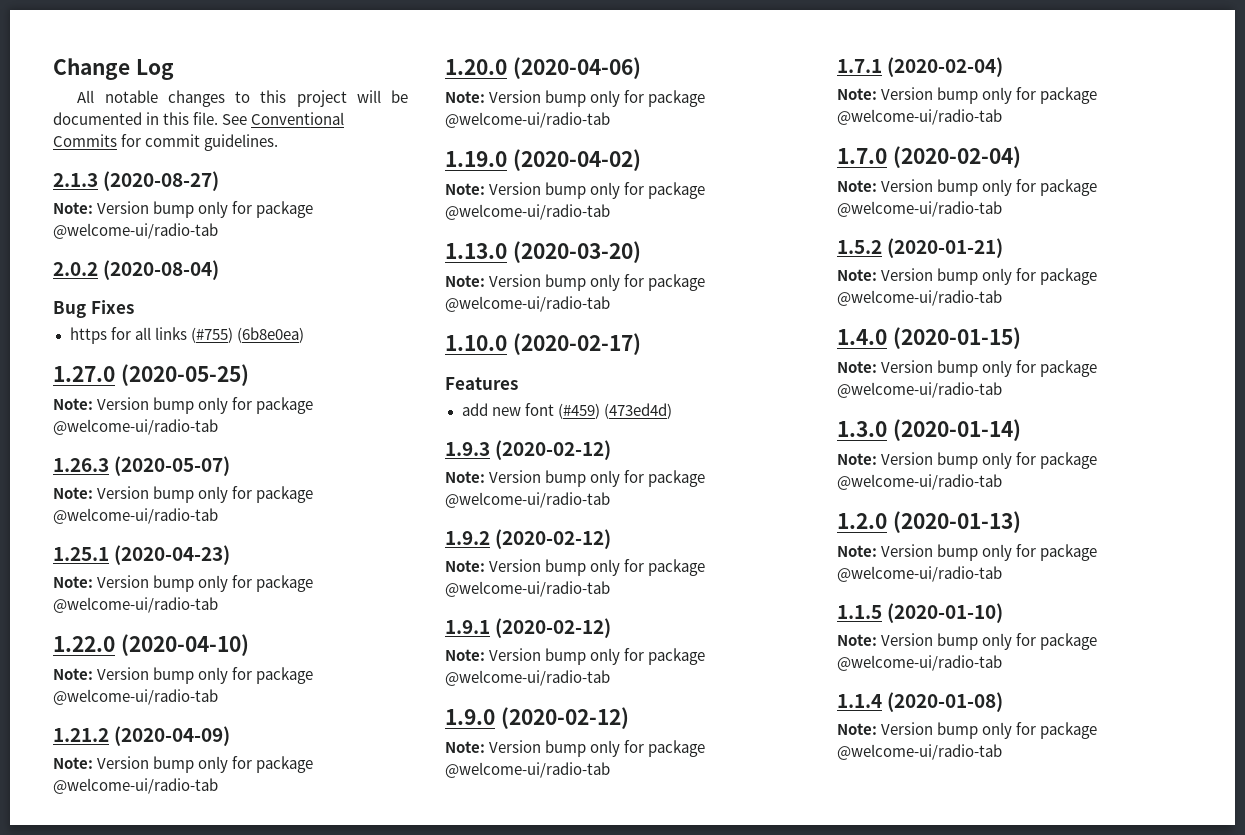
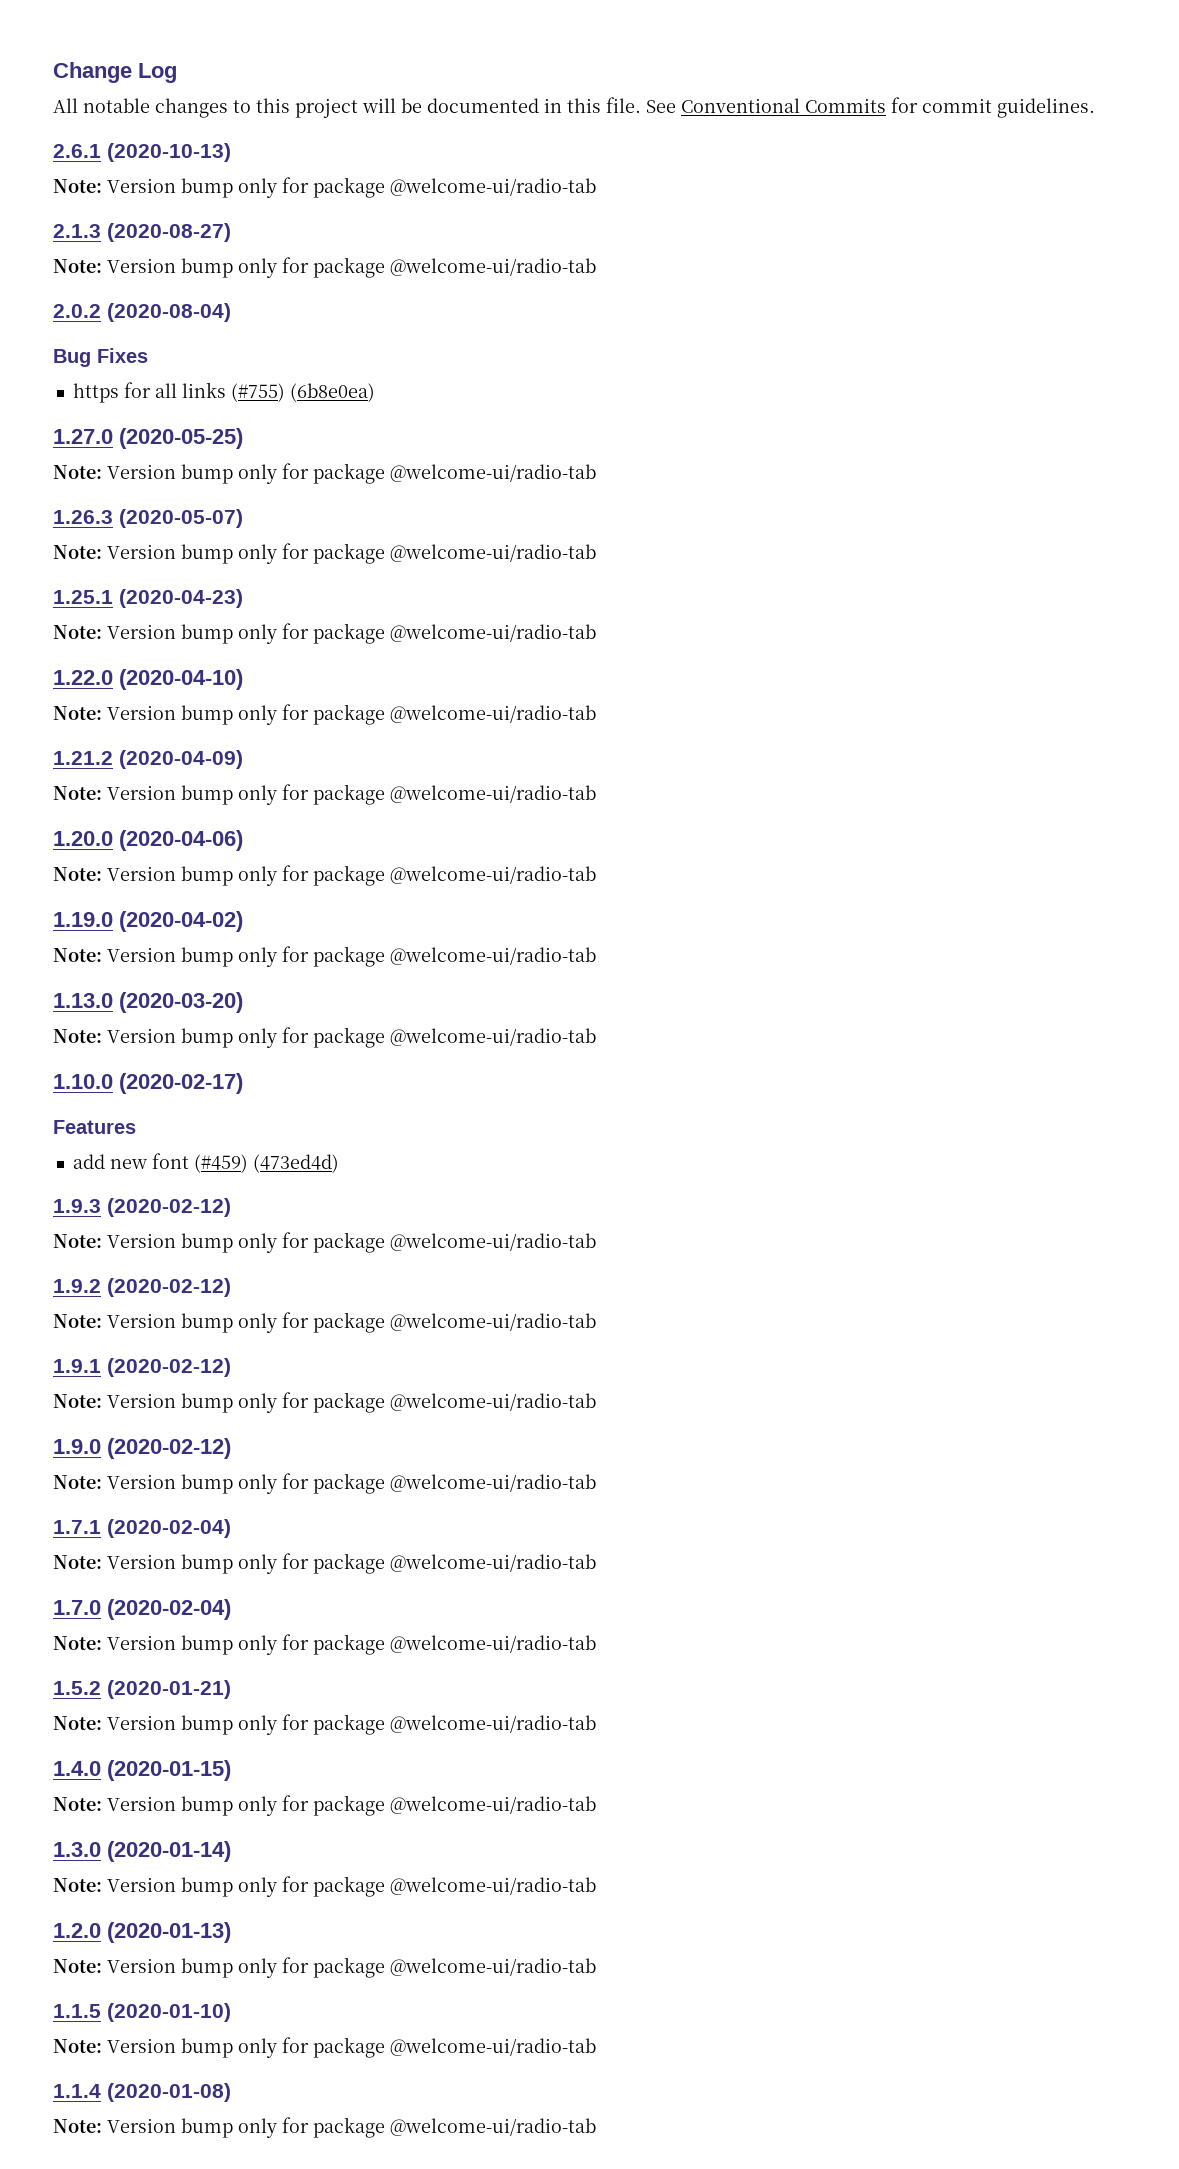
+ 2.6.1 (2020-10-13)
+ Note: Version bump only for package @welcome-ui/radio-tab

